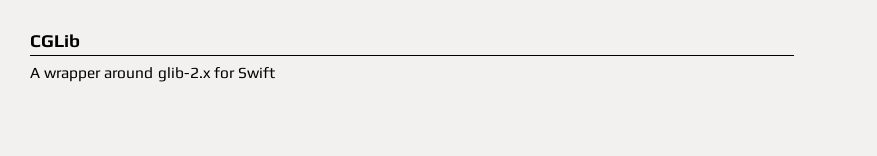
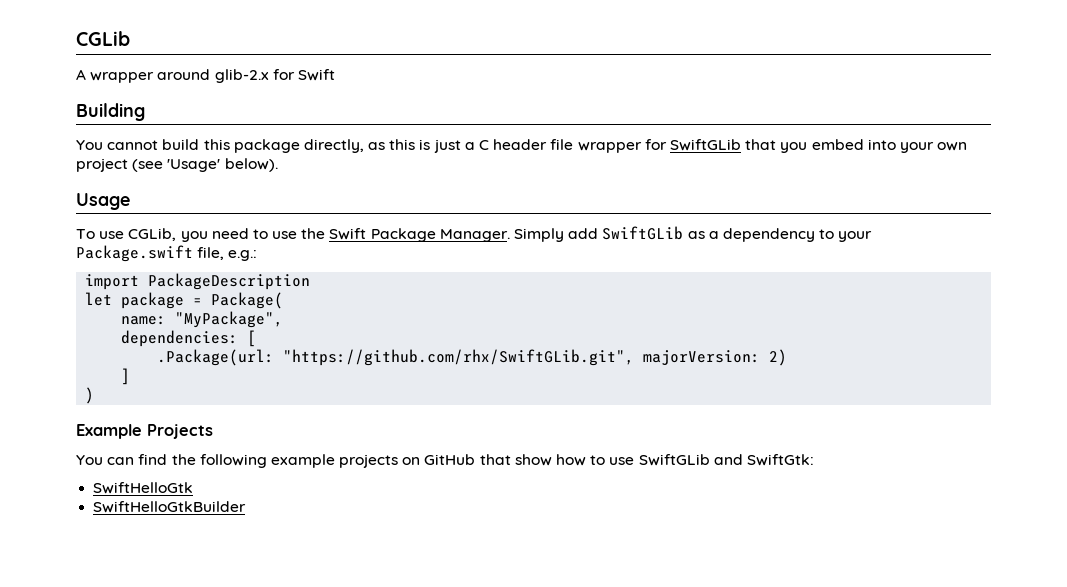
+ Building
+ You cannot build this package directly, as this is just a C header file wrapper for SwiftGLib that you embed into your own project (see 'Usage' below).
+ Usage
+ To use CGLib, you need to use the Swift Package Manager. Simply add SwiftGLib as a dependency to your Package.swift file, e.g.:
+ import PackageDescription
+ let package = Package(
+ name: "MyPackage",
+ dependencies: [
+ .Package(url: "https://github.com/rhx/SwiftGLib.git", majorVersion: 2)
+ ]
+ )
+ Example Projects
+ You can find the following example projects on GitHub that show how to use SwiftGLib and SwiftGtk:
+ SwiftHelloGtk
+ SwiftHelloGtkBuilder

